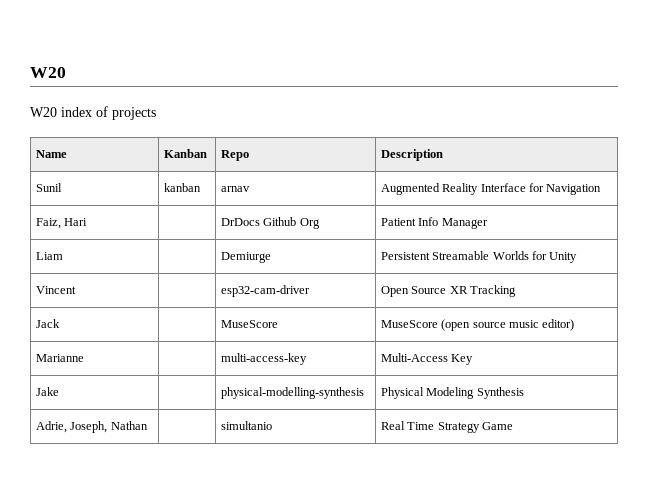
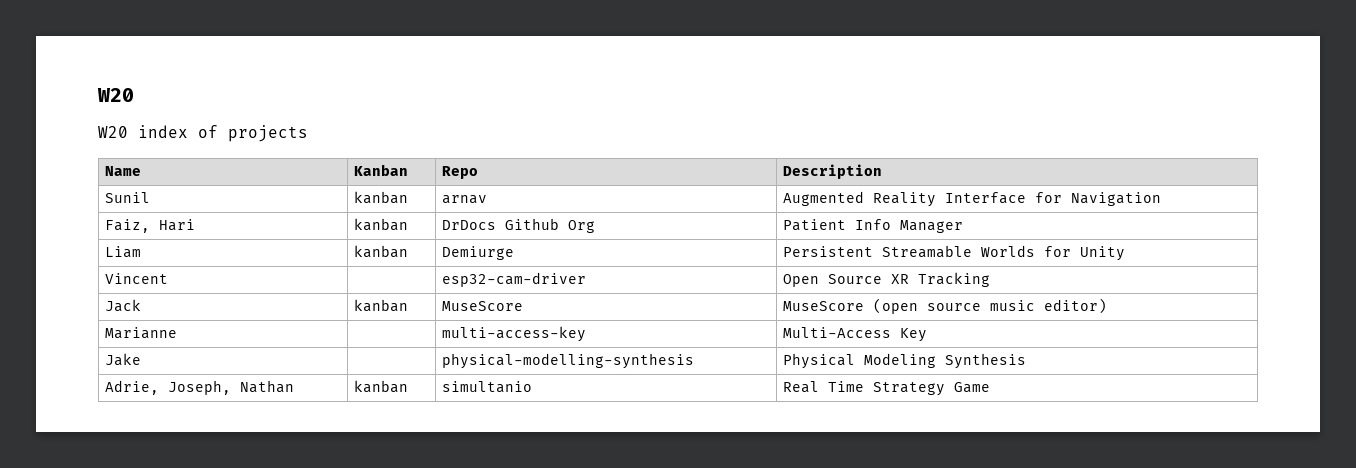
- Faiz, Hari | | DrDocs Github Org | Patient Info Manager
+ Faiz, Hari | kanban | DrDocs Github Org | Patient Info Manager
- Liam | | Demiurge | Persistent Streamable Worlds for Unity
+ Liam | kanban | Demiurge | Persistent Streamable Worlds for Unity
- Jack | | MuseScore | MuseScore (open source music editor)
+ Jack | kanban | MuseScore | MuseScore (open source music editor)
- Adrie, Joseph, Nathan | | simultanio | Real Time Strategy Game
+ Adrie, Joseph, Nathan | kanban | simultanio | Real Time Strategy Game

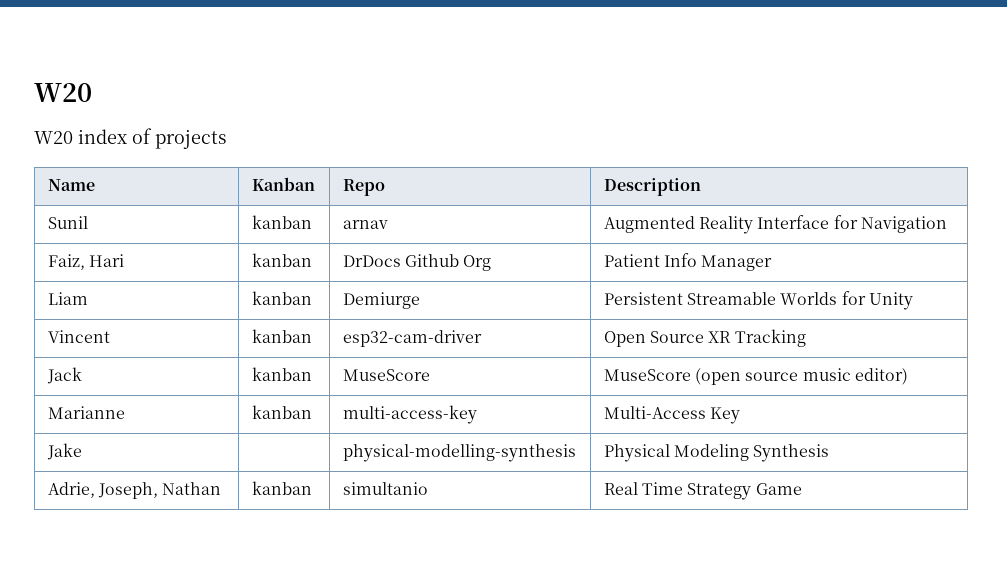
- Vincent | | esp32-cam-driver | Open Source XR Tracking
+ Vincent | kanban | esp32-cam-driver | Open Source XR Tracking
- Marianne | | multi-access-key | Multi-Access Key
+ Marianne | kanban | multi-access-key | Multi-Access Key

